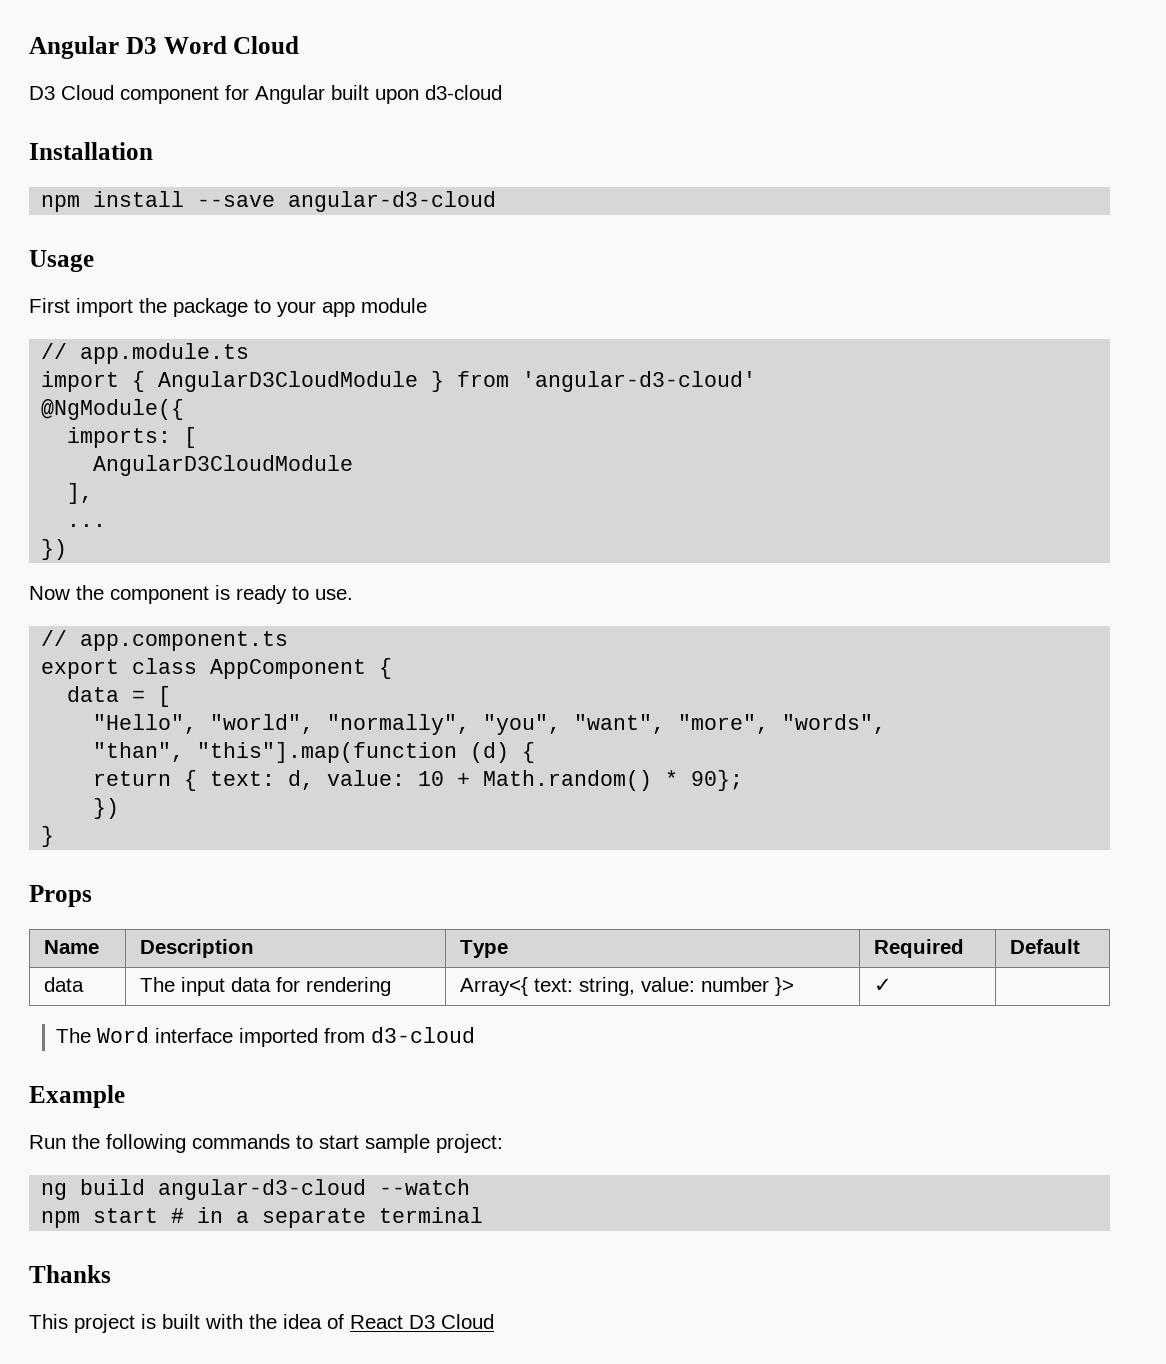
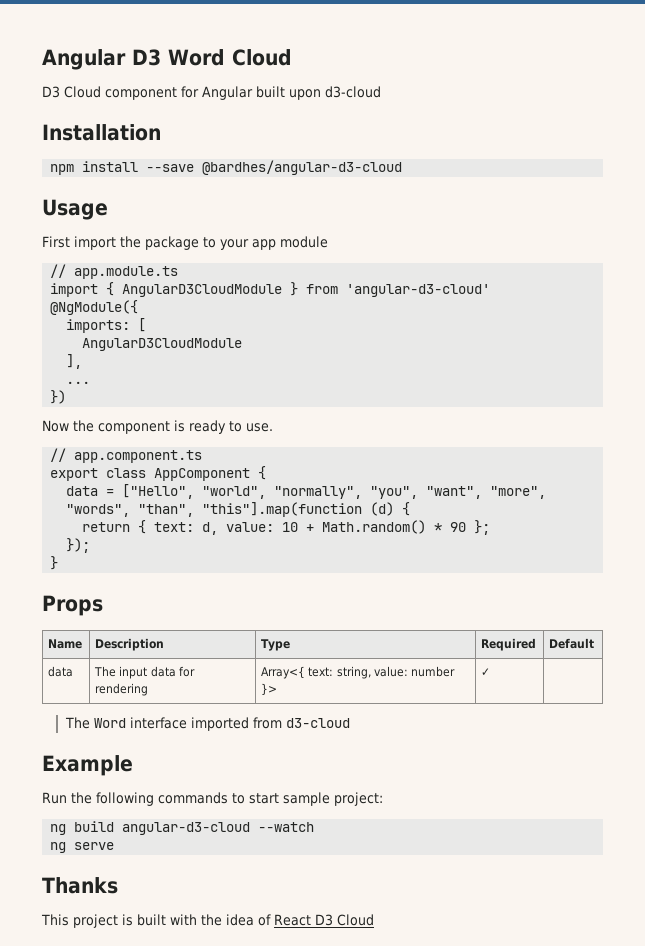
- npm install --save angular-d3-cloud
+ npm install --save @bardhes/angular-d3-cloud
- data = [
- "Hello", "world", "normally", "you", "want", "more", "words",
- "than", "this"].map(function (d) {
+ data = ["Hello", "world", "normally", "you", "want", "more", "words", "than", "this"].map(function (d) {
- return { text: d, value: 10 + Math.random() * 90};
- })
+ return { text: d, value: 10 + Math.random() * 90 };
+ });
- npm start # in a separate terminal
+ ng serve

